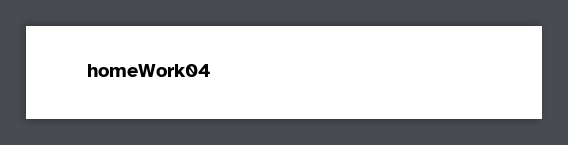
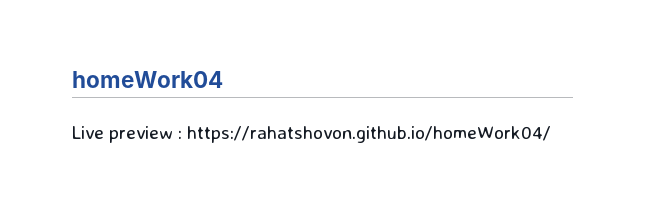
+ Live preview : https://rahatshovon.github.io/homeWork04/

